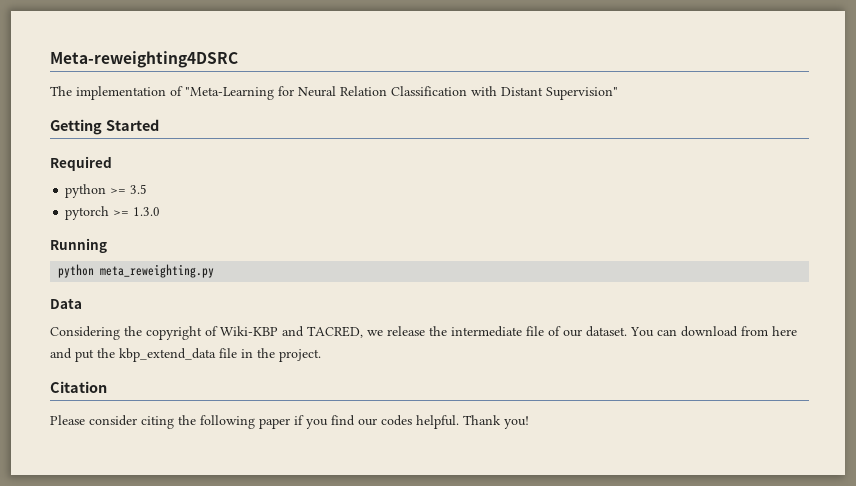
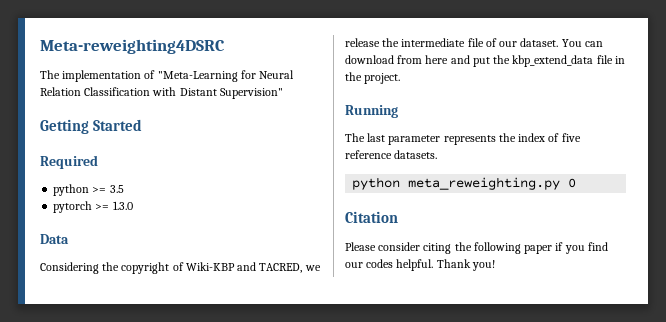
- Running
- python meta_reweighting.py
+ Running
+ The last parameter represents the index of five reference datasets.
+ python meta_reweighting.py 0

